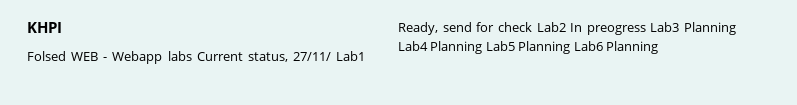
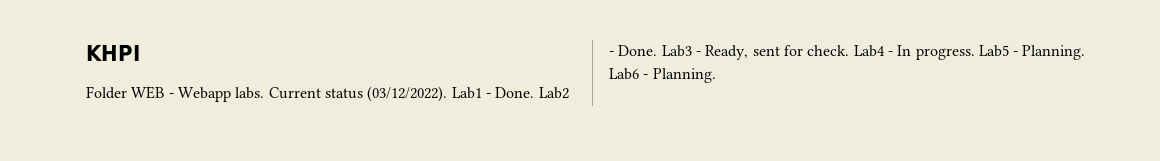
- Folsed WEB - Webapp labs Current status, 27/11/ Lab1 Ready, send for check Lab2 In preogress Lab3 Planning Lab4 Planning Lab5 Planning Lab6 Planning
+ Folder WEB - Webapp labs. Current status (03/12/2022). Lab1 - Done. Lab2 - Done. Lab3 - Ready, sent for check. Lab4 - In progress. Lab5 - Planning. Lab6 - Planning.

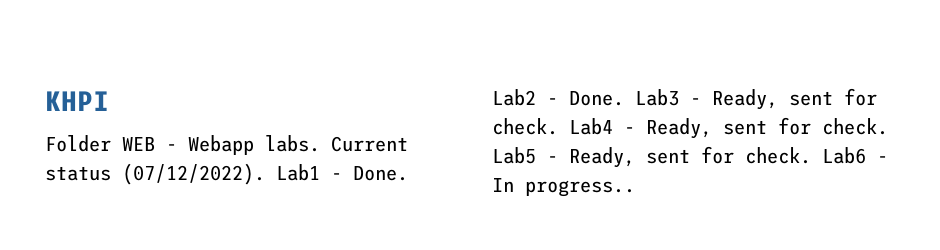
- Current status (03/12/2022).
+ Current status (07/12/2022).
- Lab4 - In progress. Lab5 - Planning. Lab6 - Planning.
+ Lab4 - Ready, sent for check. Lab5 - Ready, sent for check. Lab6 - In progress..

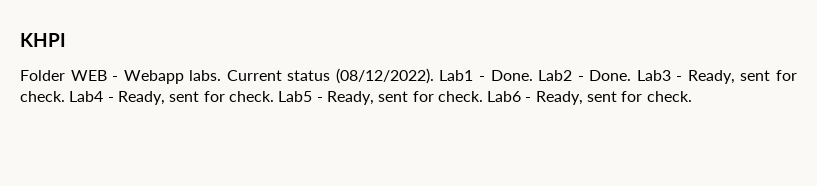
- Current status (07/12/2022).
+ Current status (08/12/2022).
- Lab6 - In progress..
+ Lab6 - Ready, sent for check.

